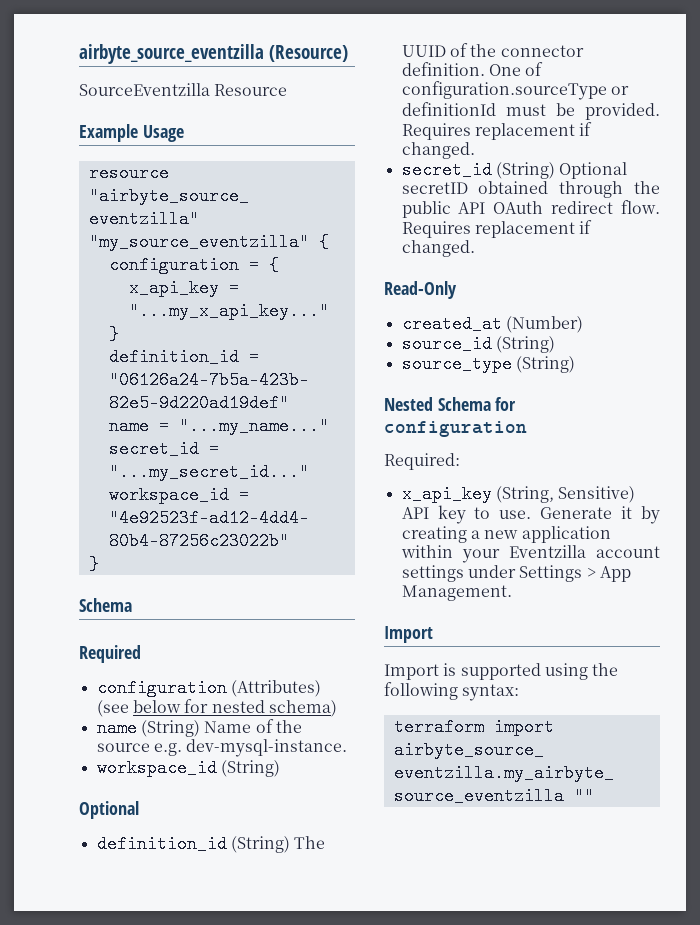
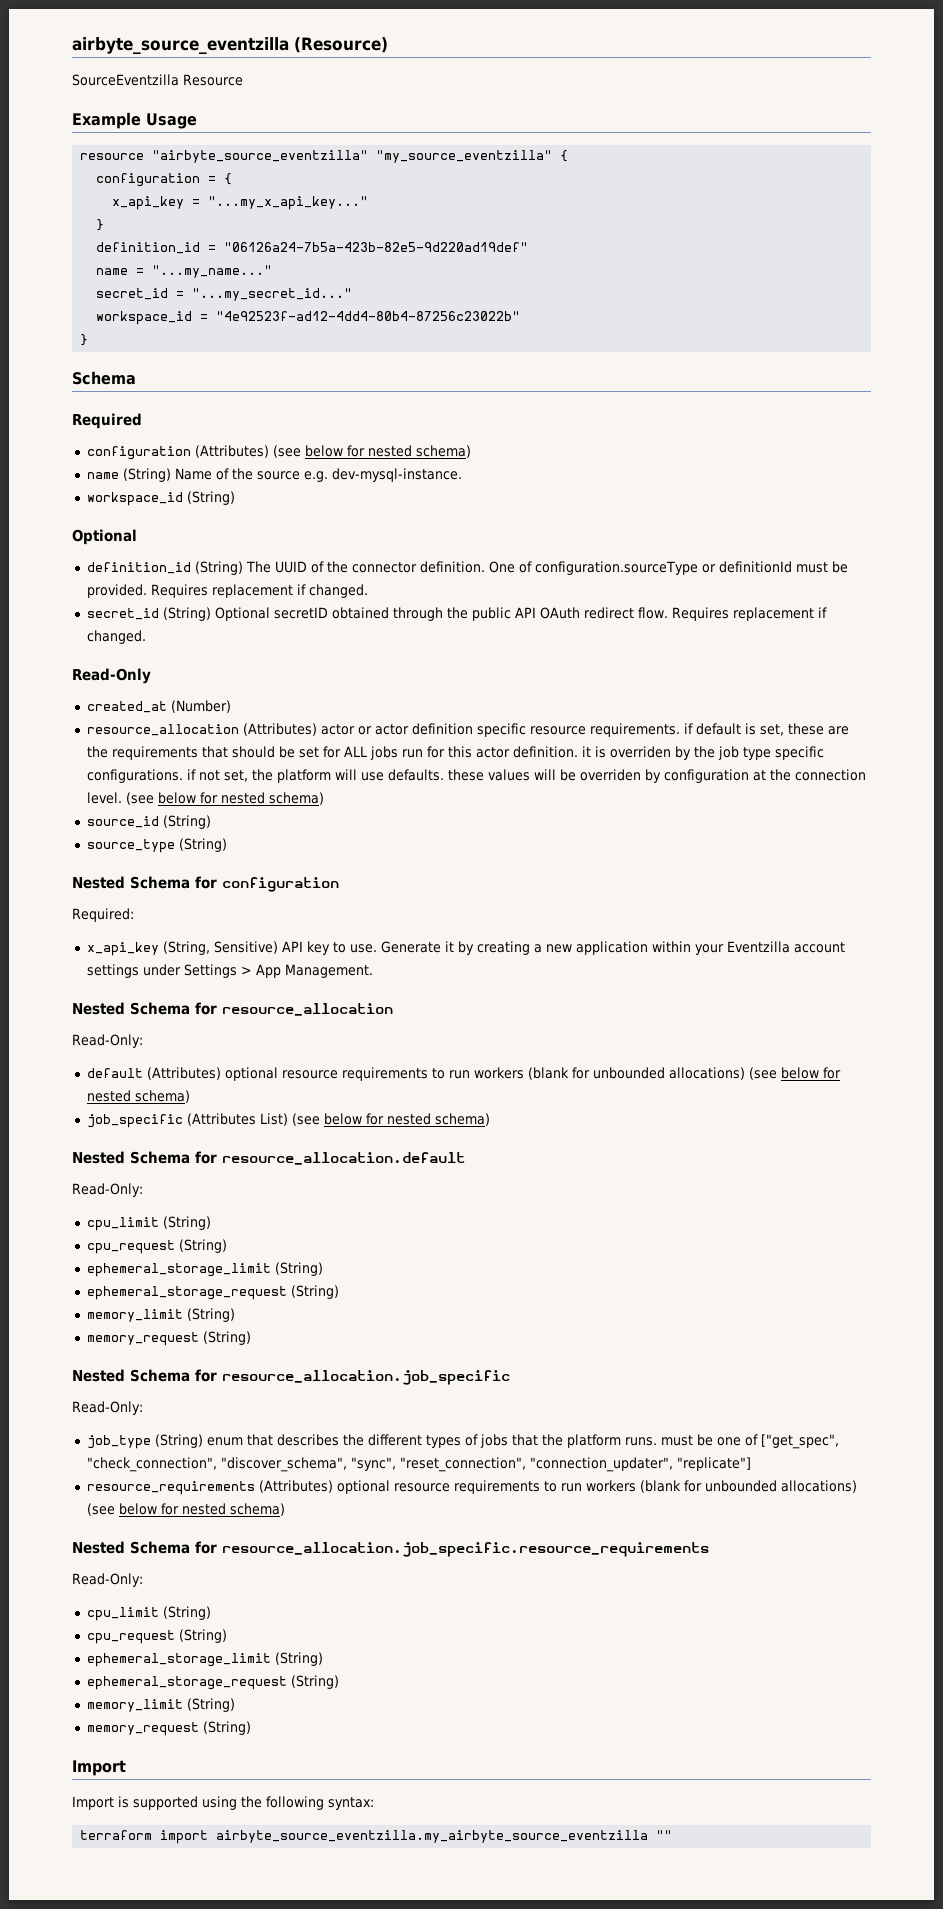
+ resource_allocation (Attributes) actor or actor definition specific resource requirements. if default is set, these are the requirements that should be set for ALL jobs run for this actor definition. it is overriden by the job type specific configurations. if not set, the platform will use defaults. these values will be overriden by configuration at the connection level. (see below for nested schema)
+ Nested Schema for resource_allocation
+ Read-Only:
+ default (Attributes) optional resource requirements to run workers (blank for unbounded allocations) (see below for nested schema)
+ job_specific (Attributes List) (see below for nested schema)
+ Nested Schema for resource_allocation.default
+ Read-Only:
+ cpu_limit (String)
+ cpu_request (String)
+ ephemeral_storage_limit (String)
+ ephemeral_storage_request (String)
+ memory_limit (String)
+ memory_request (String)
+ Nested Schema for resource_allocation.job_specific
+ Read-Only:
+ job_type (String) enum that describes the different types of jobs that the platform runs. must be one of ["get_spec", "check_connection", "discover_schema", "sync", "reset_connection", "connection_updater", "replicate"]
+ resource_requirements (Attributes) optional resource requirements to run workers (blank for unbounded allocations) (see below for nested schema)
+ Nested Schema for resource_allocation.job_specific.resource_requirements
+ Read-Only:
+ cpu_limit (String)
+ cpu_request (String)
+ ephemeral_storage_limit (String)
+ ephemeral_storage_request (String)
+ memory_limit (String)
+ memory_request (String)

